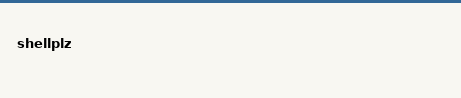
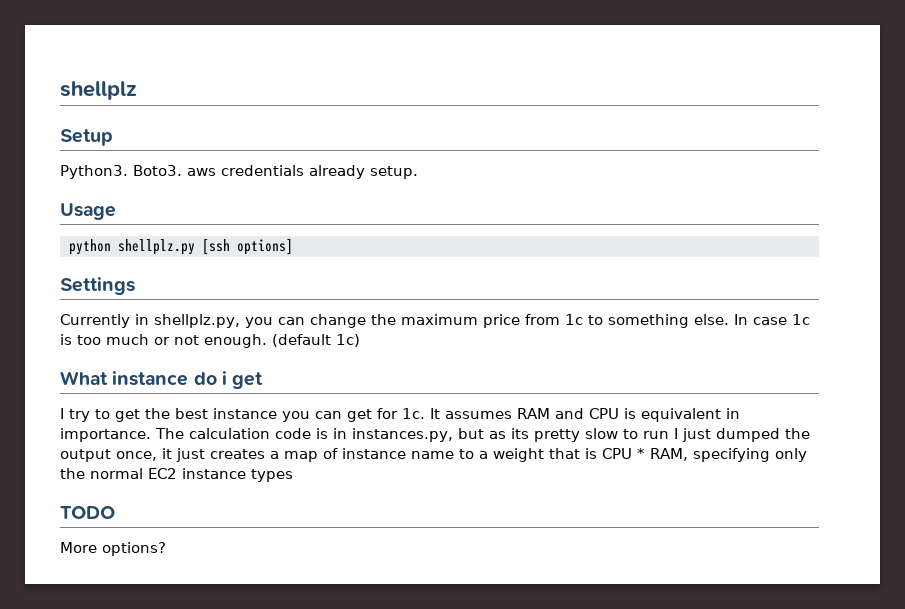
+ Setup
+ Python3. Boto3. aws credentials already setup.
+ Usage
+ python shellplz.py [ssh options]
+ Settings
+ Currently in shellplz.py, you can change the maximum price from 1c to something else. In case 1c is too much or not enough. (default 1c)
+ What instance do i get
+ I try to get the best instance you can get for 1c. It assumes RAM and CPU is equivalent in importance. The calculation code is in instances.py, but as its pretty slow to run I just dumped the output once, it just creates a map of instance name to a weight that is CPU * RAM, specifying only the normal EC2 instance types
+ TODO
+ More options?

